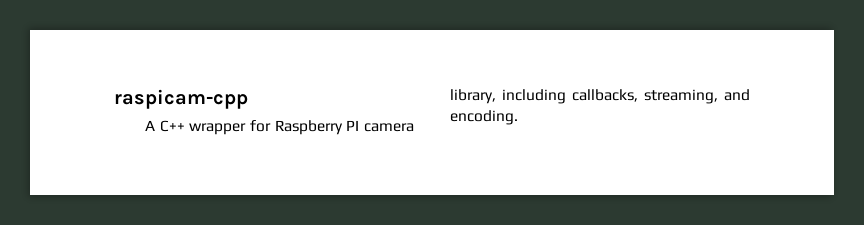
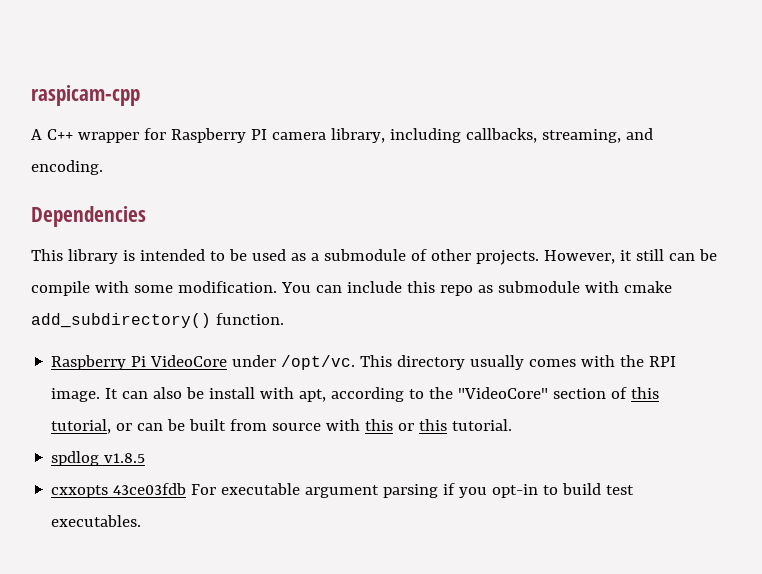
+ Dependencies
+ This library is intended to be used as a submodule of other projects. However, it still can be compile with some modification. You can include this repo as submodule with cmake add_subdirectory() function.
+ Raspberry Pi VideoCore under /opt/vc. This directory usually comes with the RPI image. It can also be install with apt, according to the "VideoCore" section of this tutorial, or can be built from source with this or this tutorial.
+ spdlog v1.8.5
+ cxxopts 43ce03fdb For executable argument parsing if you opt-in to build test executables.

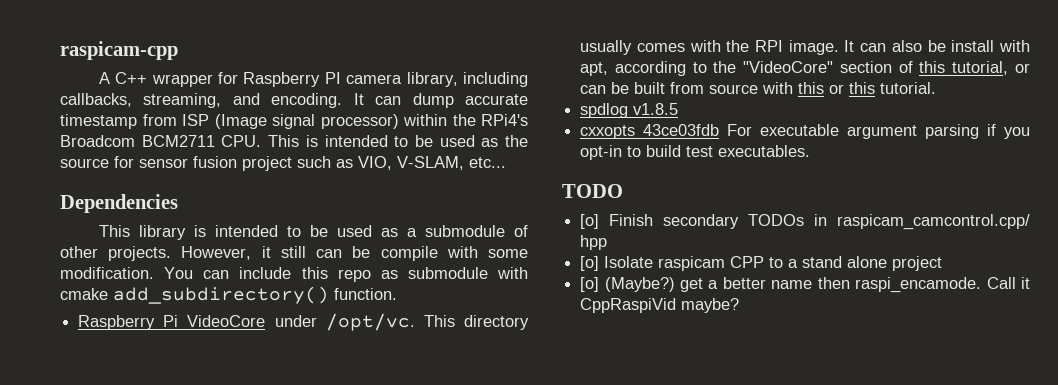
+ It can dump accurate timestamp from ISP (Image signal processor) within the RPi4's Broadcom BCM2711 CPU. This is intended to be used as the source for sensor fusion project such as VIO, V-SLAM, etc...
+ TODO
+ [o] Finish secondary TODOs in raspicam_camcontrol.cpp/ hpp
+ [o] Isolate raspicam CPP to a stand alone project
+ [o] (Maybe?) get a better name then raspi_encamode. Call it CppRaspiVid maybe?

